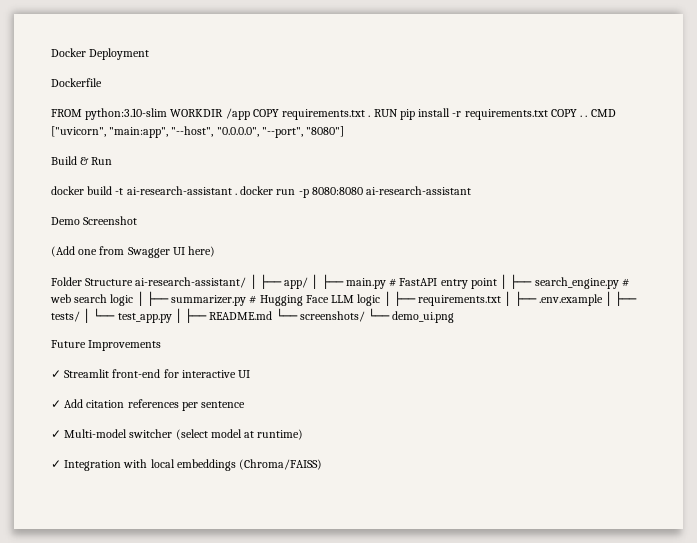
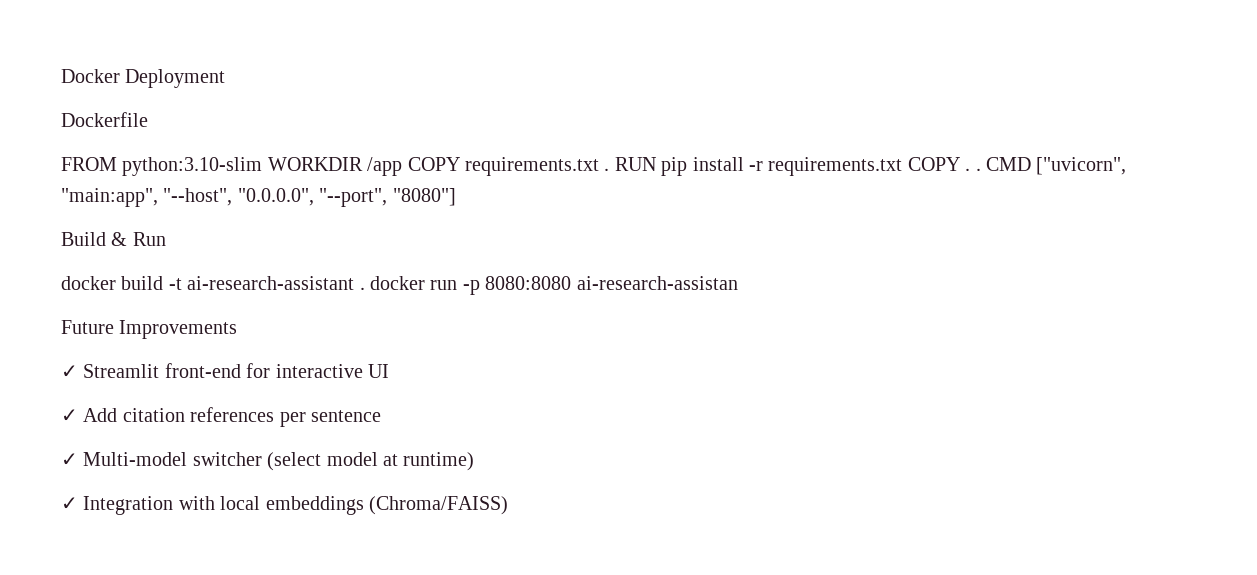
- docker build -t ai-research-assistant . docker run -p 8080:8080 ai-research-assistant
- Demo Screenshot
- (Add one from Swagger UI here)
- Folder Structure ai-research-assistant/ │ ├── app/ │ ├── main.py # FastAPI entry point │ ├── search_engine.py # web search logic │ ├── summarizer.py # Hugging Face LLM logic │ ├── requirements.txt │ ├── .env.example │ ├── tests/ │ └── test_app.py │ ├── README.md └── screenshots/ └── demo_ui.png
+ docker build -t ai-research-assistant . docker run -p 8080:8080 ai-research-assistan

